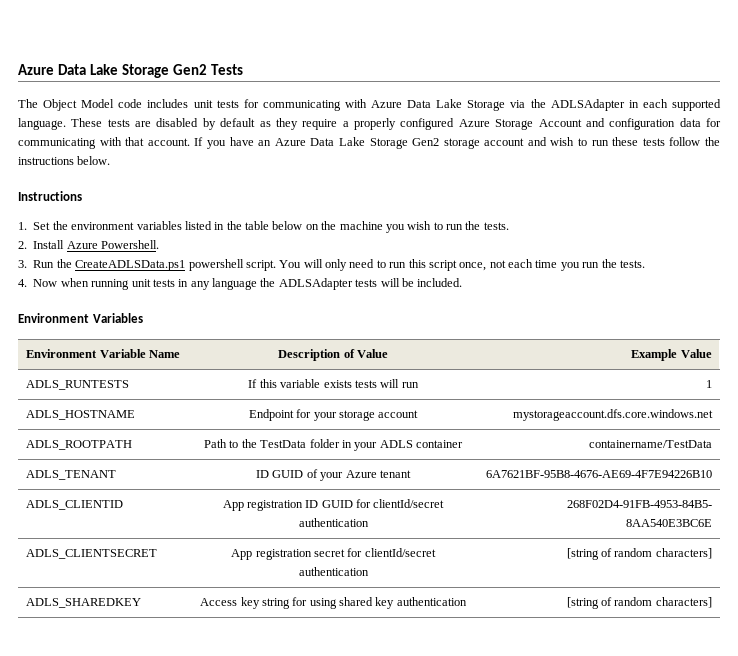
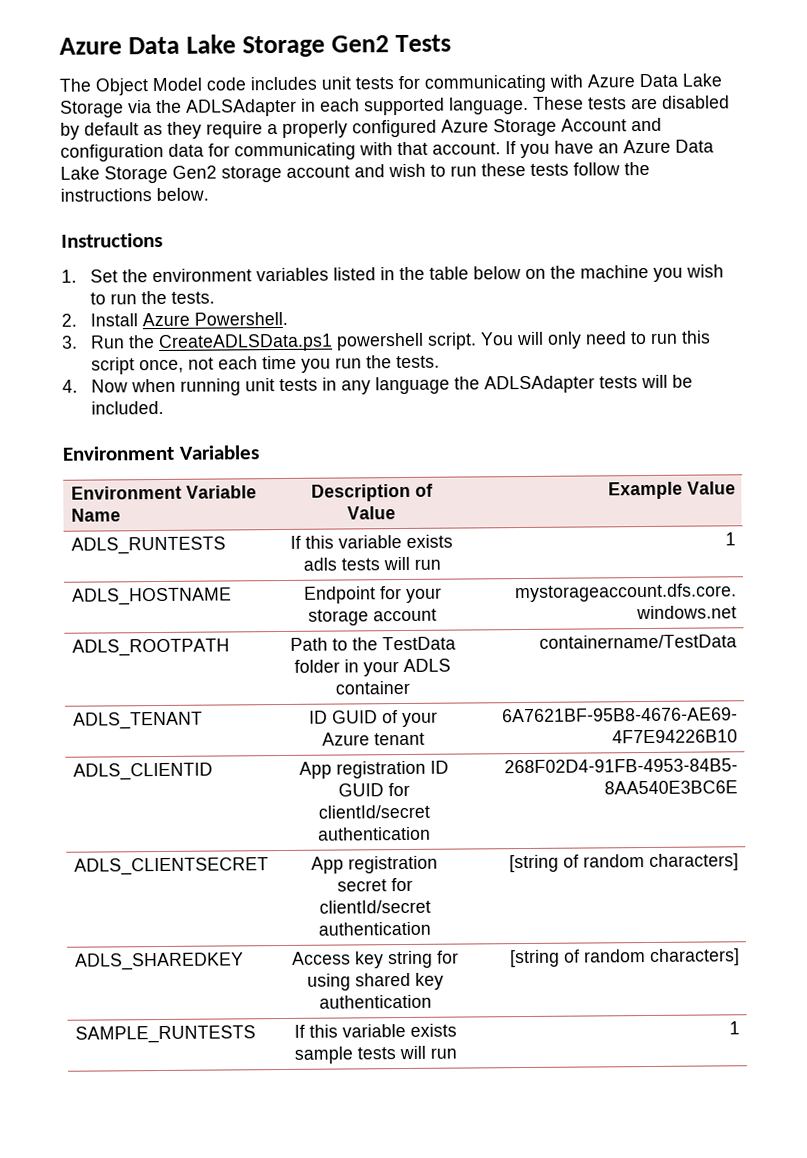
- ADLS_RUNTESTS | If this variable exists tests will run | 1
+ ADLS_RUNTESTS | If this variable exists adls tests will run | 1
+ SAMPLE_RUNTESTS | If this variable exists sample tests will run | 1

